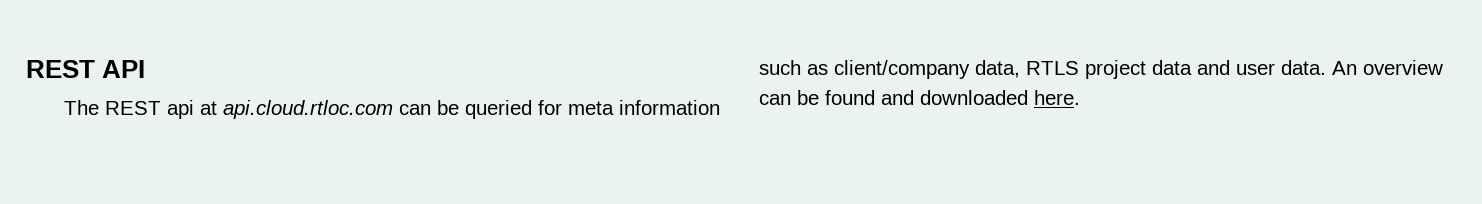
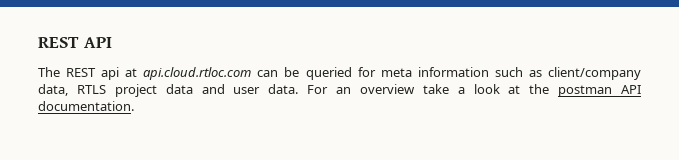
- An overview can be found and downloaded here.
+ For an overview take a look at the postman API documentation.

